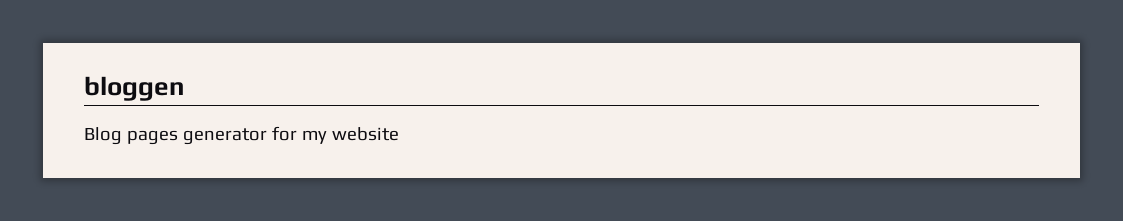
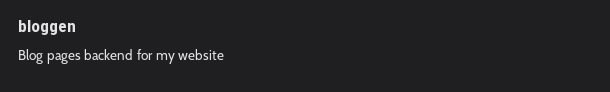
- Blog pages generator for my website
+ Blog pages backend for my website

